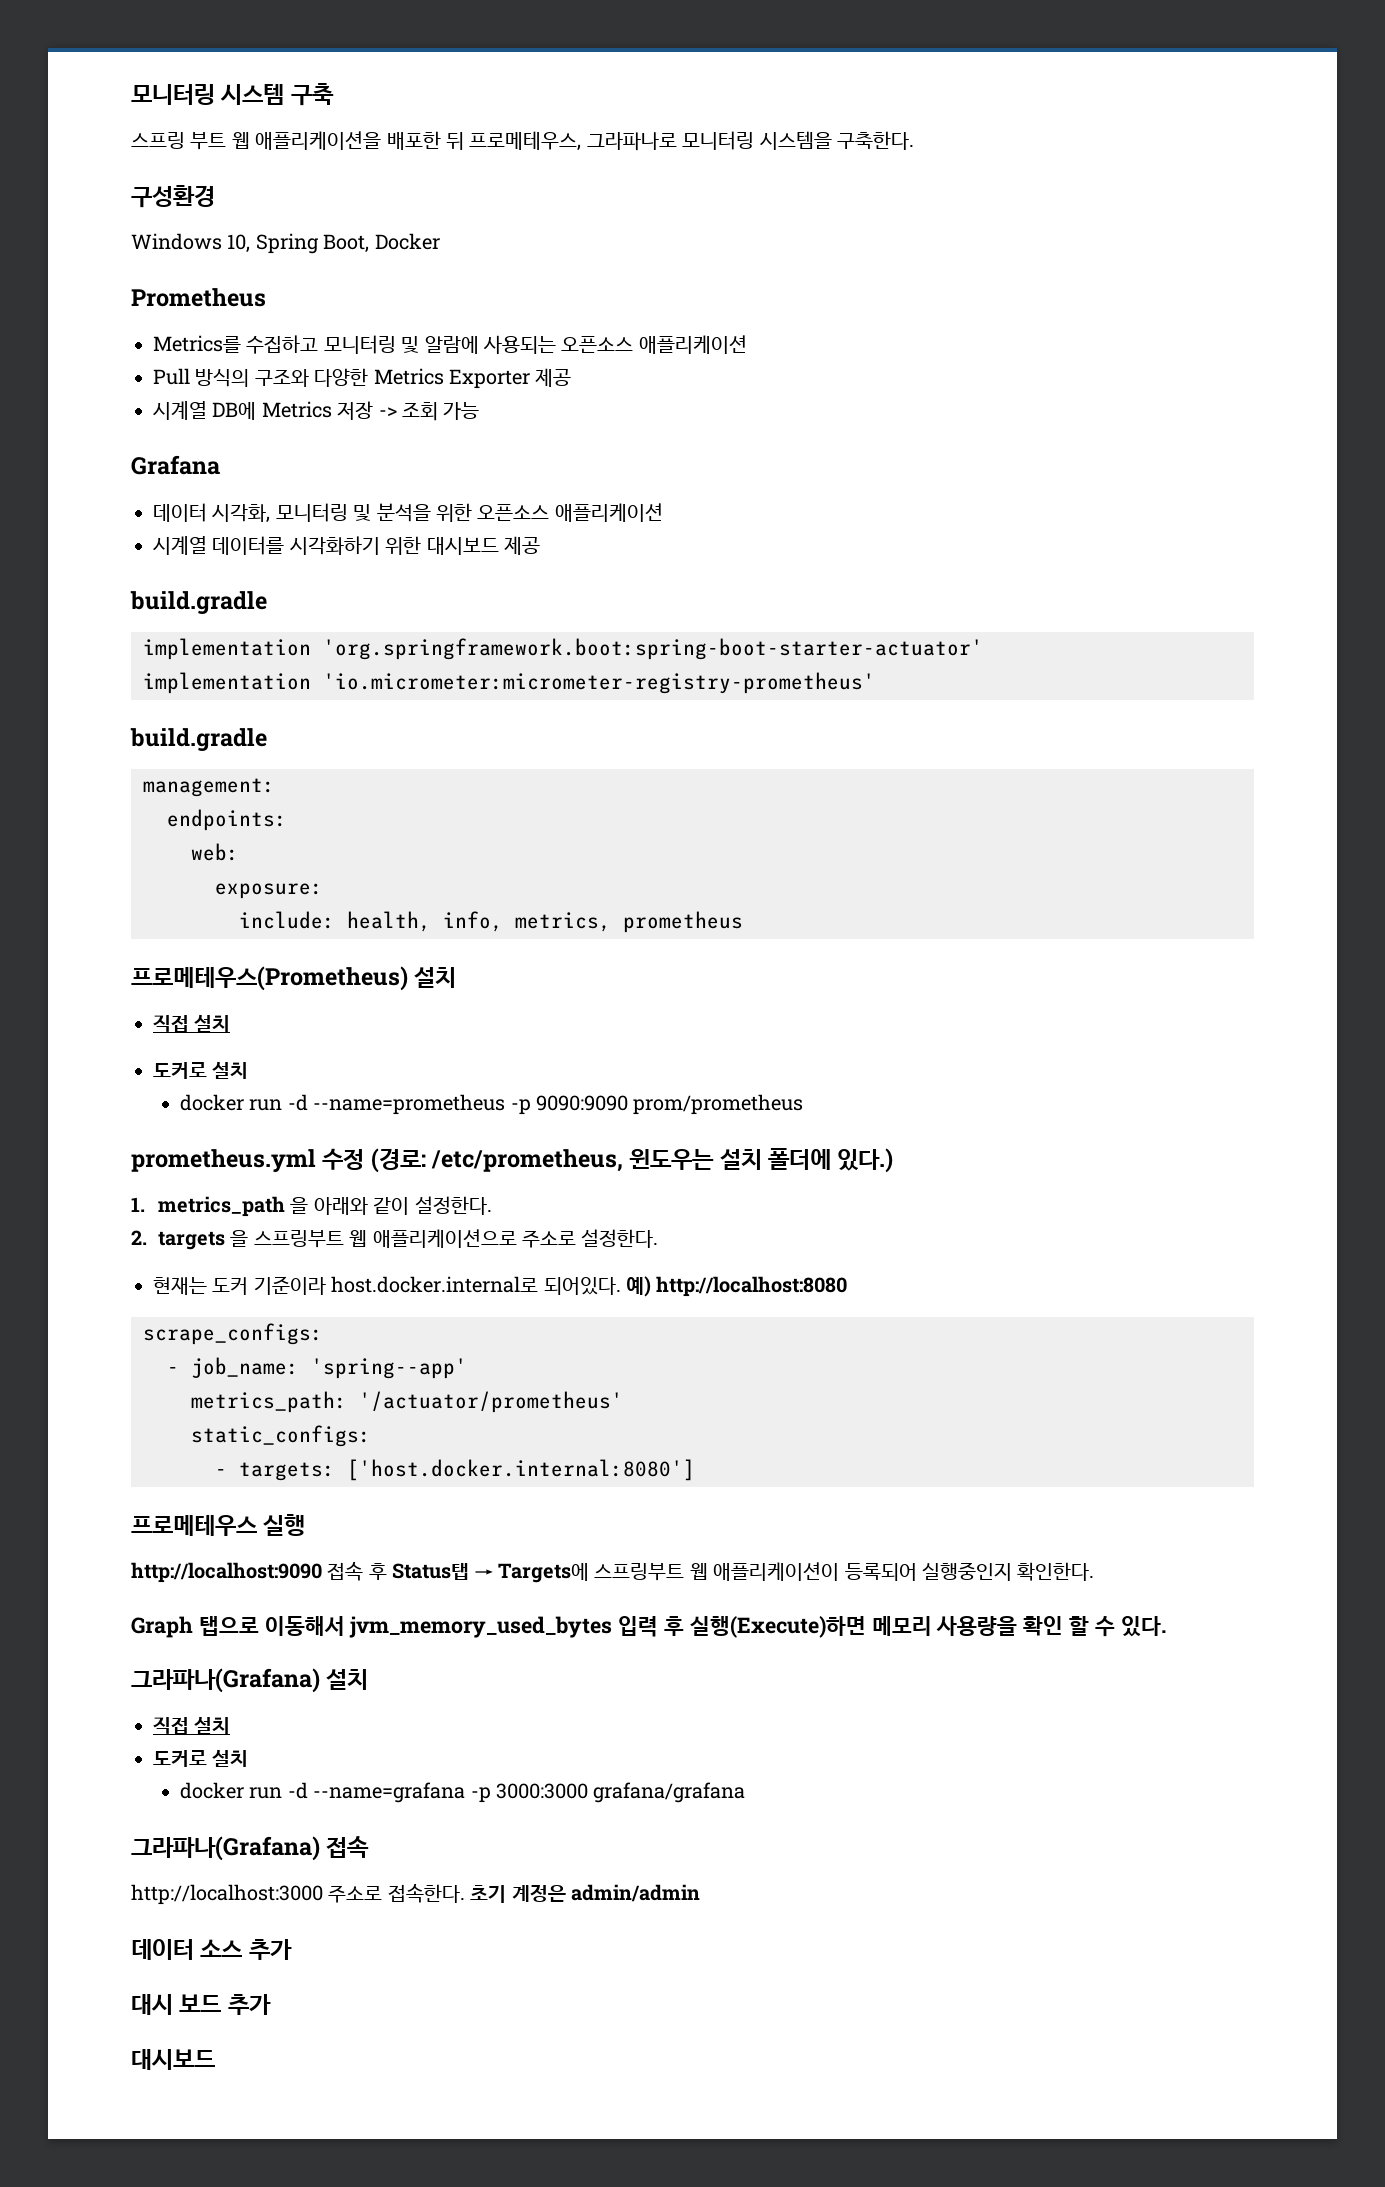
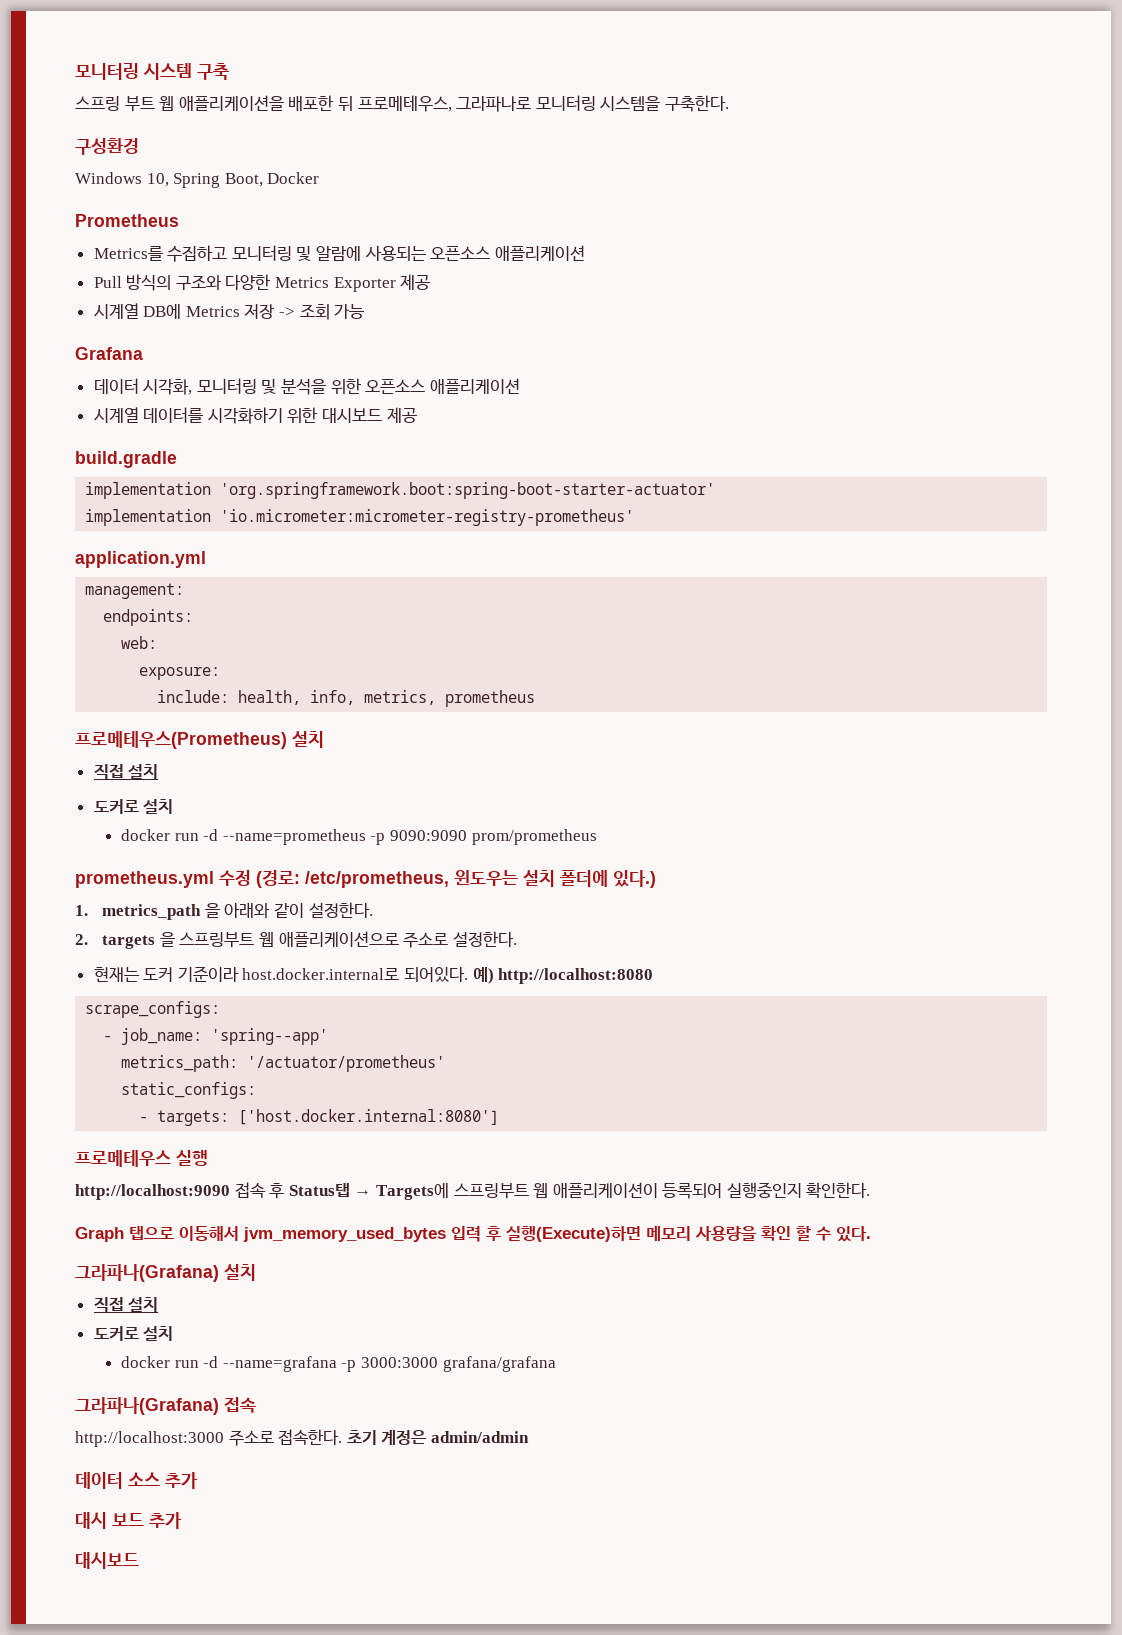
  implementation 'io.micrometer:micrometer-registry-prometheus'
- build.gradle
+ application.yml

